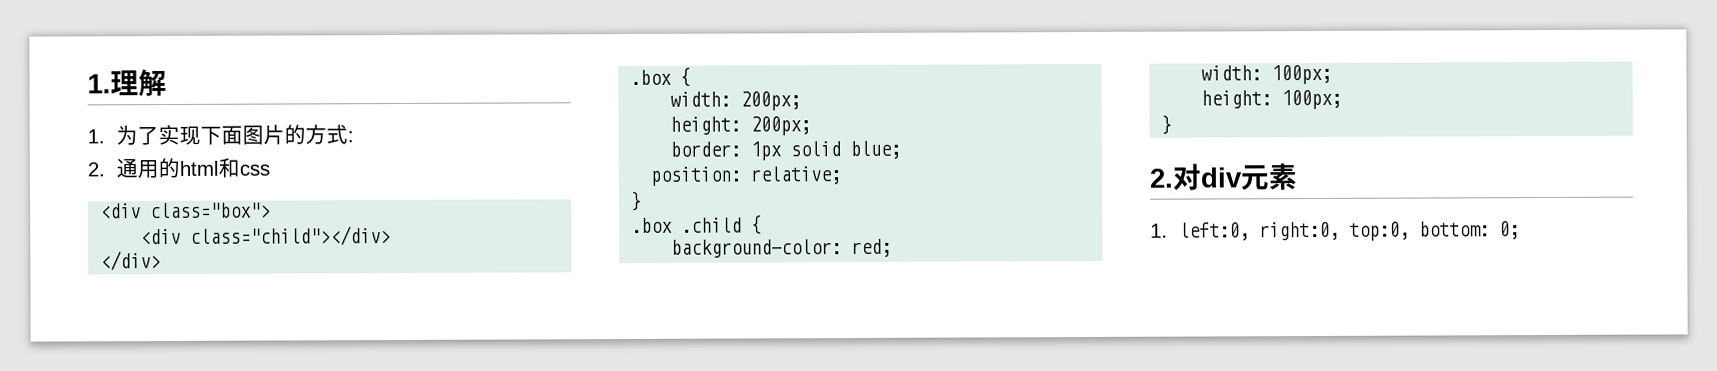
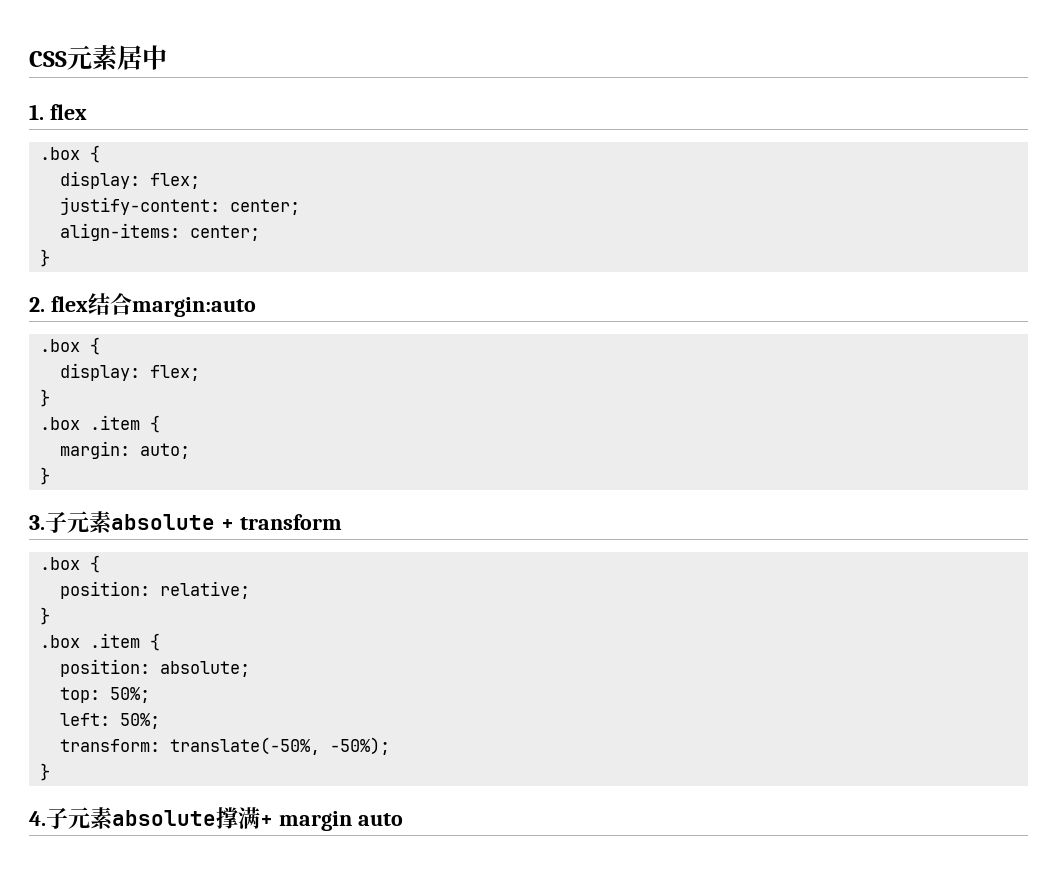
- 1.理解
- 1.为了实现下面图片的方式:
- 2.通用的html和css
- <div class="box">
- <div class="child"></div>
- </div>
+ CSS元素居中
+ 1. flex
  .box {
- width: 200px;
- height: 200px;
- border: 1px solid blue;
+ display: flex;
+ justify-content: center;
+ align-items: center;
+ }
+ 2. flex结合margin:auto
+ .box {
+ display: flex;
+ }
+ .box .item {
+ margin: auto;
+ }
+ 3.子元素absolute + transform
+ .box {
  position: relative;
  }
- .box .child {
- background-color: red;
- width: 100px;
- height: 100px;
+ .box .item {
+ position: absolute;
+ top: 50%;
+ left: 50%;
+ transform: translate(-50%, -50%);
  }
- 2.对div元素
- 1. left:0, right:0, top:0, bottom: 0;
+ 4.子元素absolute撑满+ margin auto

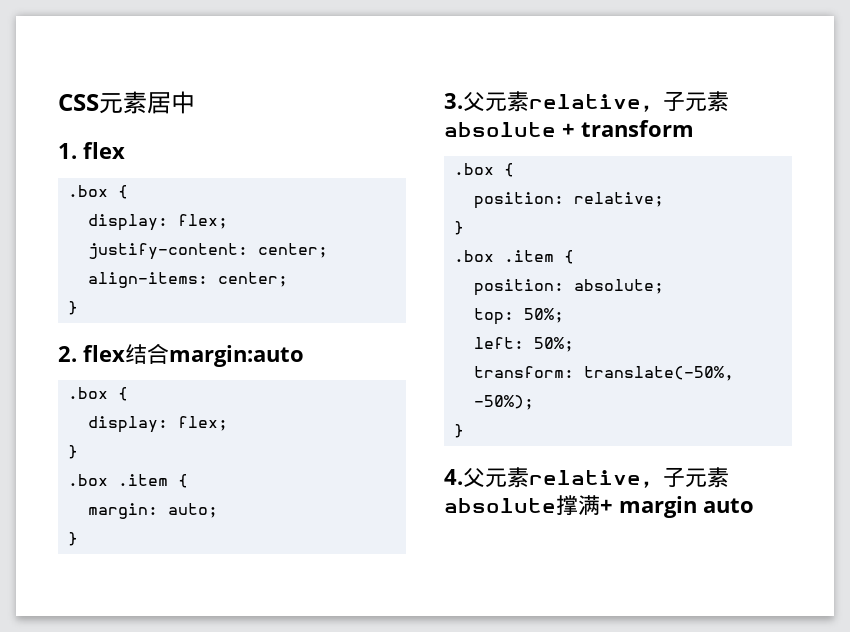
- 3.子元素absolute + transform
+ 3.父元素relative，子元素absolute + transform
- 4.子元素absolute撑满+ margin auto
+ 4.父元素relative，子元素absolute撑满+ margin auto

